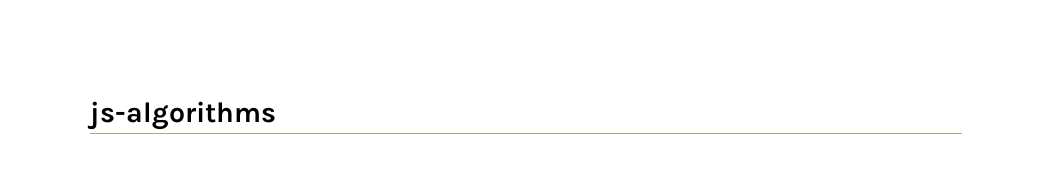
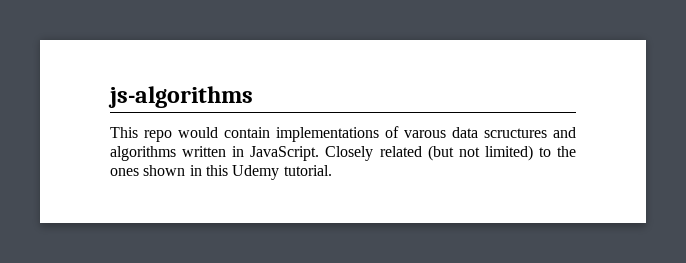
+ This repo would contain implementations of varous data scructures and algorithms written in JavaScript. Closely related (but not limited) to the ones shown in this Udemy tutorial.

